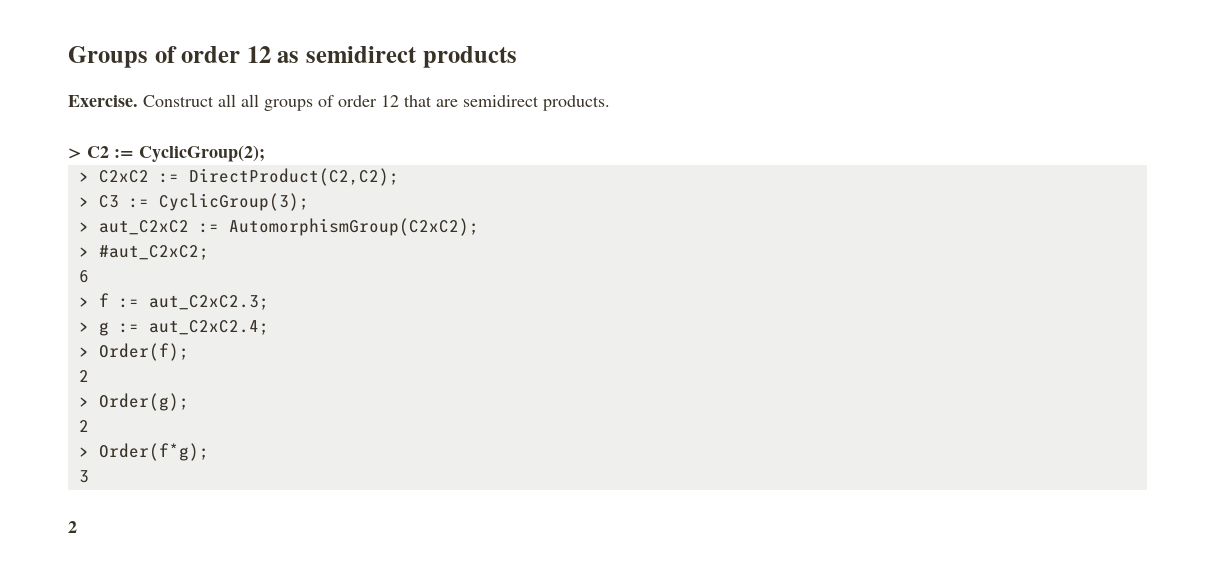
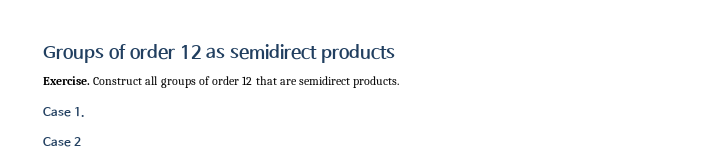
- Construct all all groups of order 12 that are semidirect products.
+ Construct all groups of order 12 that are semidirect products.
- > C2 := CyclicGroup(2);
- > C2xC2 := DirectProduct(C2,C2);
- > C3 := CyclicGroup(3);
- > aut_C2xC2 := AutomorphismGroup(C2xC2);
- > #aut_C2xC2;
- 6
- > f := aut_C2xC2.3;
- > g := aut_C2xC2.4;
- > Order(f);
- 2
- > Order(g);
- 2
- > Order(f*g);
- 3
- 2
+ Case 1.
+ Case 2

